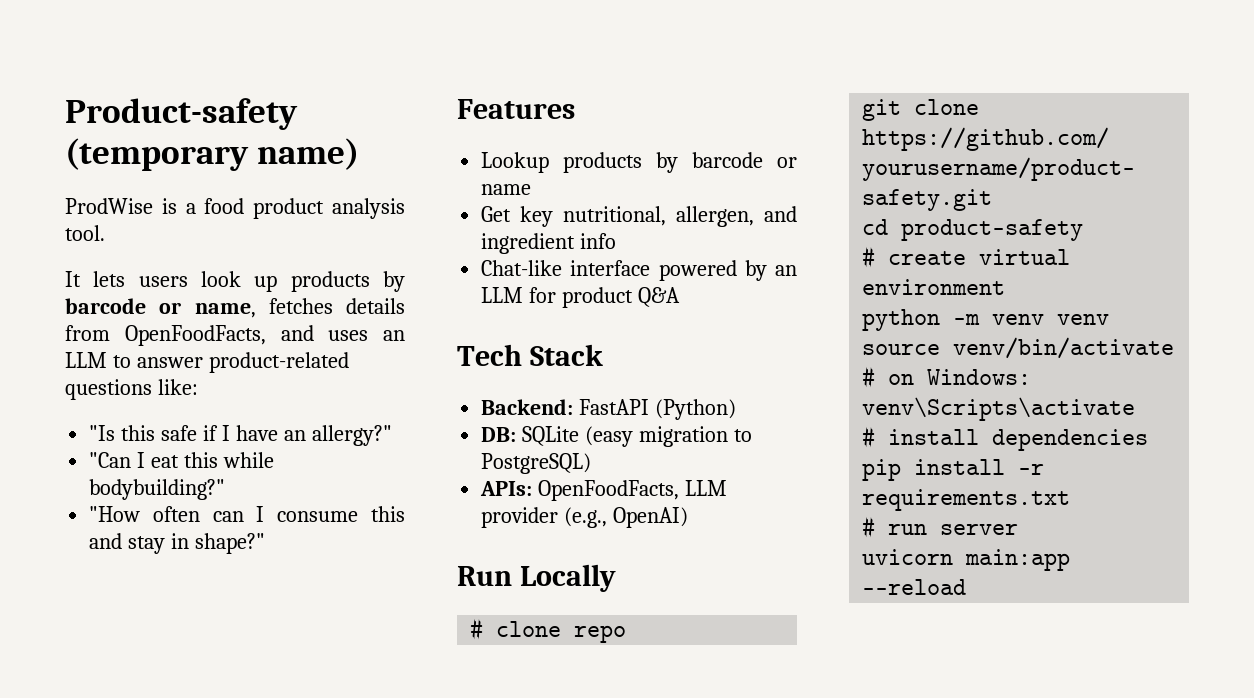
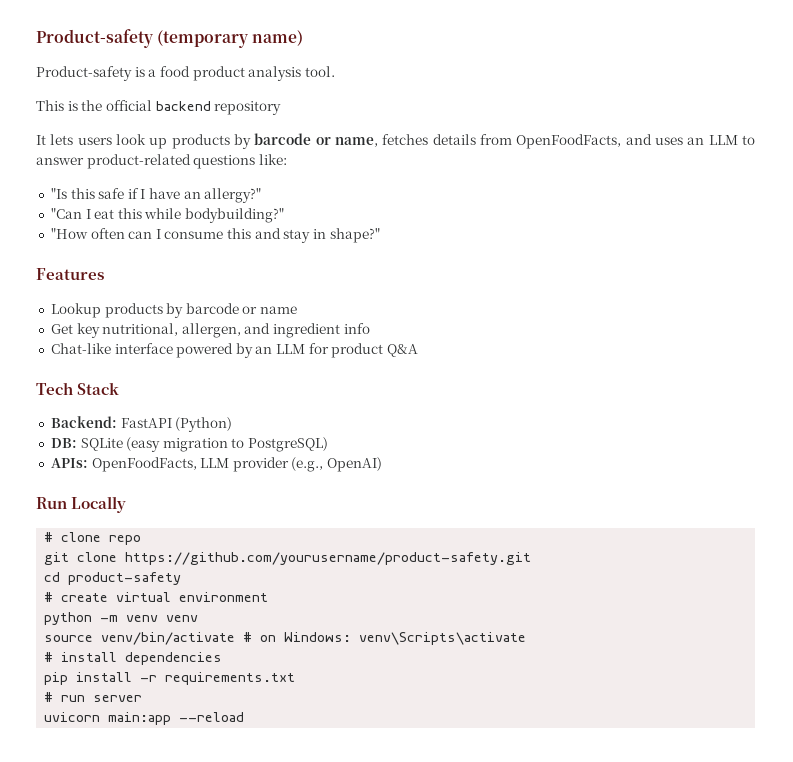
- ProdWise is a food product analysis tool.
+ Product-safety is a food product analysis tool.
+ This is the official backend repository

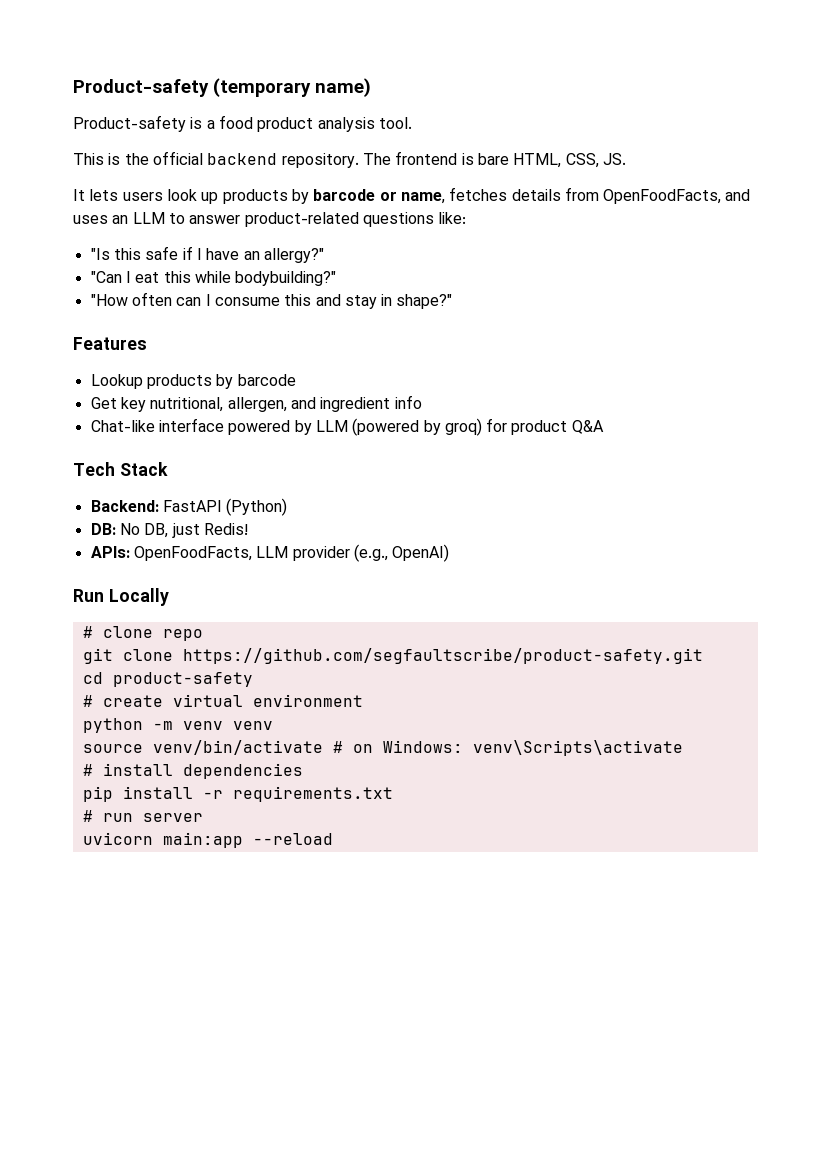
- This is the official backend repository
+ This is the official backend repository. The frontend is bare HTML, CSS, JS.
- Lookup products by barcode or name
+ Lookup products by barcode
- Chat-like interface powered by an LLM for product Q&A
+ Chat-like interface powered by LLM (powered by groq) for product Q&A
- DB: SQLite (easy migration to PostgreSQL)
+ DB: No DB, just Redis!
- git clone https://github.com/yourusername/product-safety.git
+ git clone https://github.com/segfaultscribe/product-safety.git

